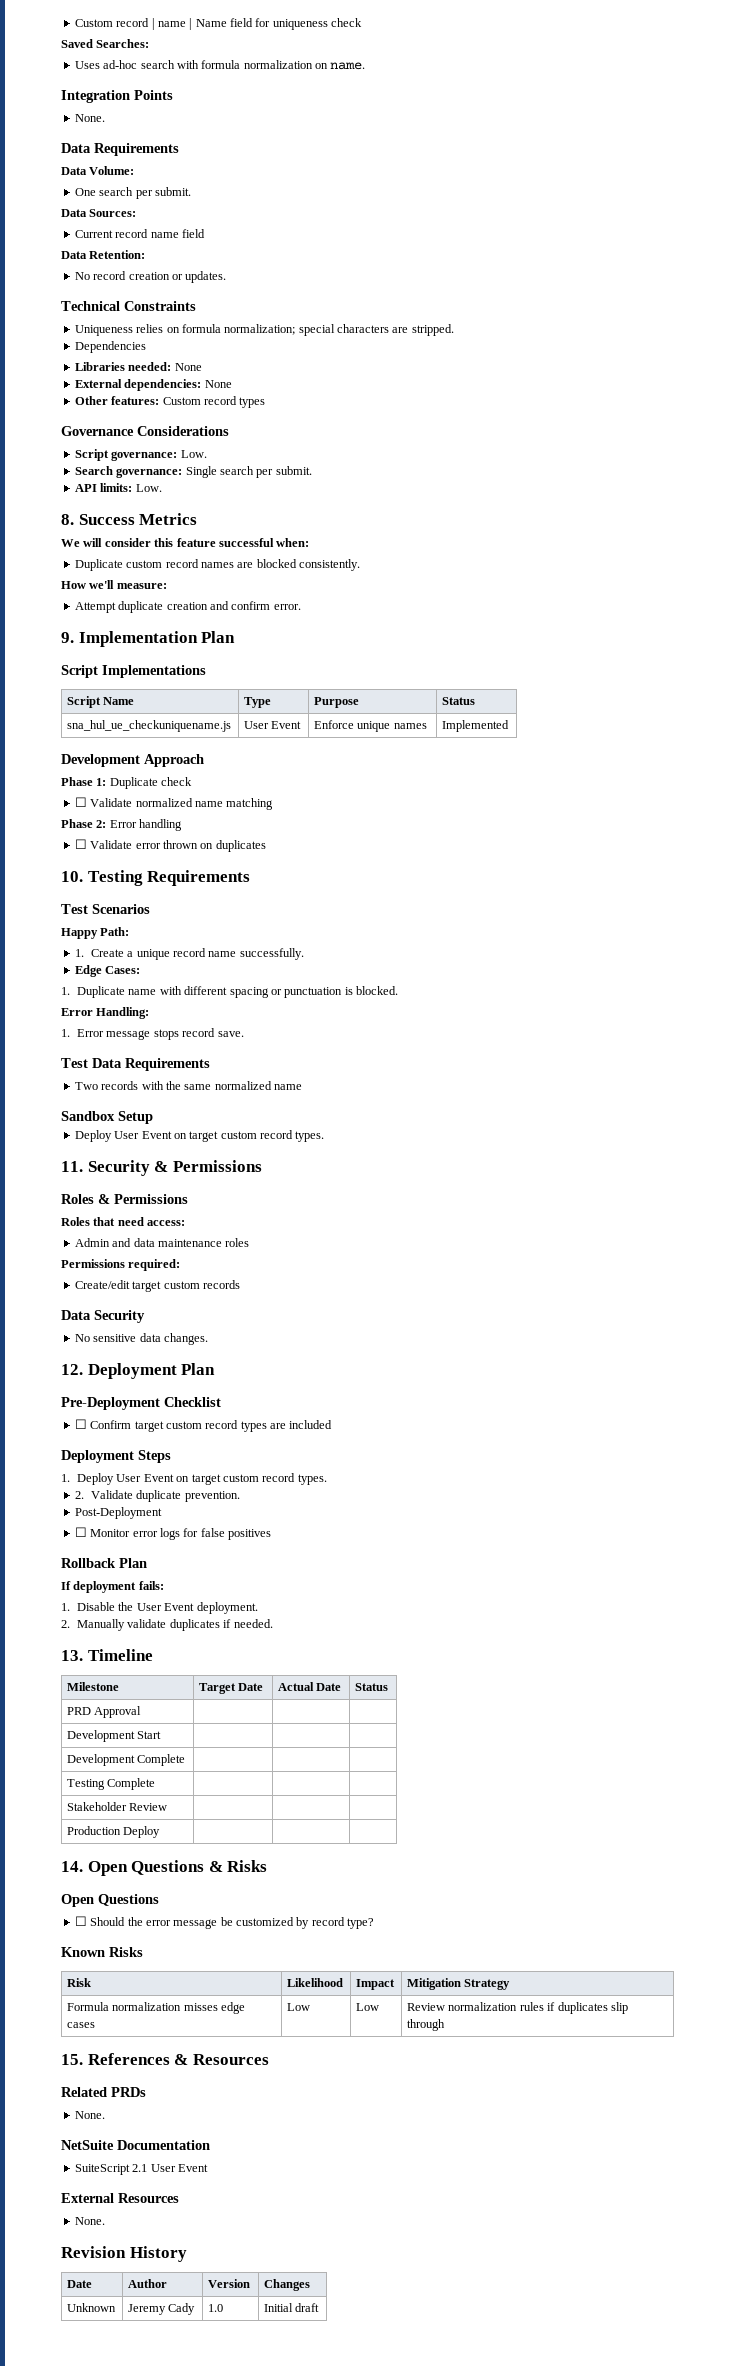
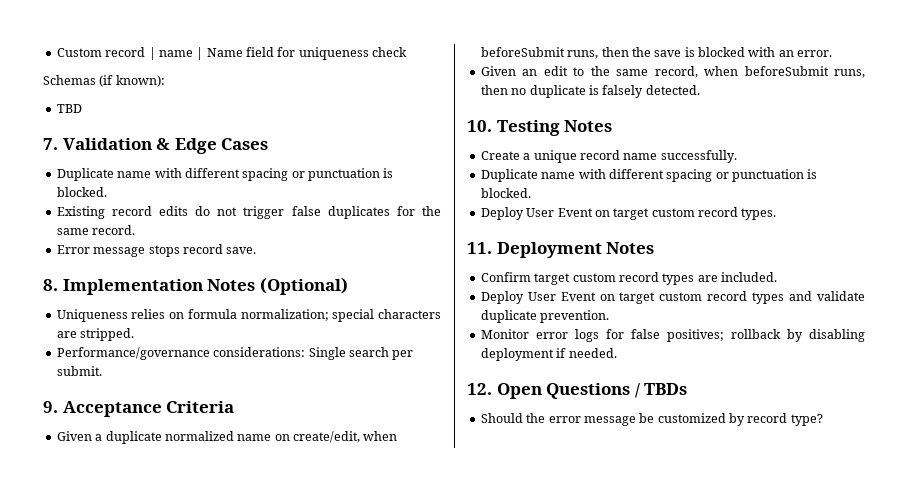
- Saved Searches:
- Uses ad-hoc search with formula normalization on name.
- Integration Points
- None.
- Data Requirements
- Data Volume:
- One search per submit.
- Data Sources:
- Current record name field
- Data Retention:
- No record creation or updates.
- Technical Constraints
+ Schemas (if known):
+ TBD
+ 7. Validation & Edge Cases
+ Duplicate name with different spacing or punctuation is blocked.
+ Existing record edits do not trigger false duplicates for the same record.
+ Error message stops record save.
+ 8. Implementation Notes (Optional)
- Dependencies
- Libraries needed: None
- External dependencies: None
- Other features: Custom record types
- Governance Considerations
- Script governance: Low.
- Search governance: Single search per submit.
- API limits: Low.
- 8. Success Metrics
- We will consider this feature successful when:
- Duplicate custom record names are blocked consistently.
- How we'll measure:
- Attempt duplicate creation and confirm error.
- 9. Implementation Plan
- Script Implementations
- Script Name | Type | Purpose | Status
- sna_hul_ue_checkuniquename.js | User Event | Enforce unique names | Implemented
- Development Approach
- Phase 1: Duplicate check
- ☐ Validate normalized name matching
- Phase 2: Error handling
- ☐ Validate error thrown on duplicates
- 10. Testing Requirements
- Test Scenarios
- Happy Path:
- 1. Create a unique record name successfully.
- Edge Cases:
- 1. Duplicate name with different spacing or punctuation is blocked.
- Error Handling:
- 1. Error message stops record save.
- Test Data Requirements
- Two records with the same normalized name
- Sandbox Setup
+ Performance/governance considerations: Single search per submit.
+ 9. Acceptance Criteria
+ Given a duplicate normalized name on create/edit, when beforeSubmit runs, then the save is blocked with an error.
+ Given an edit to the same record, when beforeSubmit runs, then no duplicate is falsely detected.
+ 10. Testing Notes
+ Create a unique record name successfully.
+ Duplicate name with different spacing or punctuation is blocked.
- 11. Security & Permissions
- Roles & Permissions
- Roles that need access:
- Admin and data maintenance roles
- Permissions required:
- Create/edit target custom records
- Data Security
- No sensitive data changes.
- 12. Deployment Plan
- Pre-Deployment Checklist
- ☐ Confirm target custom record types are included
- Deployment Steps
- 1. Deploy User Event on target custom record types.
- 2. Validate duplicate prevention.
+ 11. Deployment Notes
+ Confirm target custom record types are included.
+ Deploy User Event on target custom record types and validate duplicate prevention.
- Post-Deployment
- ☐ Monitor error logs for false positives
- Rollback Plan
- If deployment fails:
- 1. Disable the User Event deployment.
- 2. Manually validate duplicates if needed.
- 13. Timeline
- Milestone | Target Date | Actual Date | Status
- PRD Approval | | |
- Development Start | | |
- Development Complete | | |
- Testing Complete | | |
- Stakeholder Review | | |
- Production Deploy | | |
- 14. Open Questions & Risks
- Open Questions
- ☐ Should the error message be customized by record type?
+ Monitor error logs for false positives; rollback by disabling deployment if needed.
+ 12. Open Questions / TBDs
+ Should the error message be customized by record type?
- Known Risks
- Risk | Likelihood | Impact | Mitigation Strategy
- Formula normalization misses edge cases | Low | Low | Review normalization rules if duplicates slip through
- 15. References & Resources
- Related PRDs
- None.
- NetSuite Documentation
- SuiteScript 2.1 User Event
- External Resources
- None.
- Revision History
- Date | Author | Version | Changes
- Unknown | Jeremy Cady | 1.0 | Initial draft

